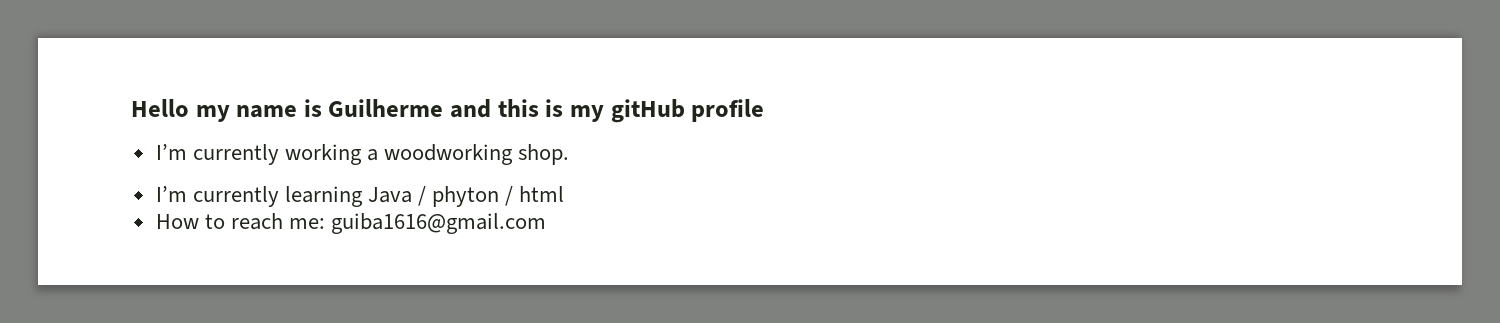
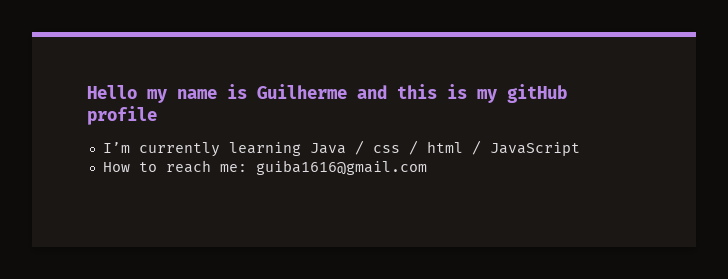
- I’m currently working a woodworking shop.
- I’m currently learning Java / phyton / html
+ I’m currently learning Java / css / html / JavaScript

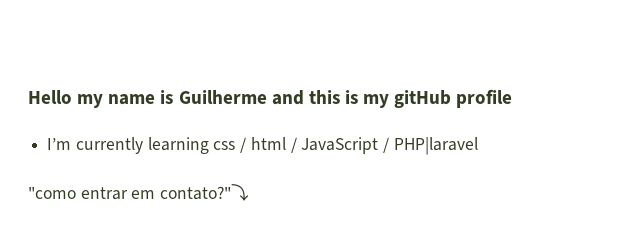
- I’m currently learning Java / css / html / JavaScript
- How to reach me: guiba1616@gmail.com
+ I’m currently learning css / html / JavaScript / PHP|laravel
+ "como entrar em contato?"⤵

